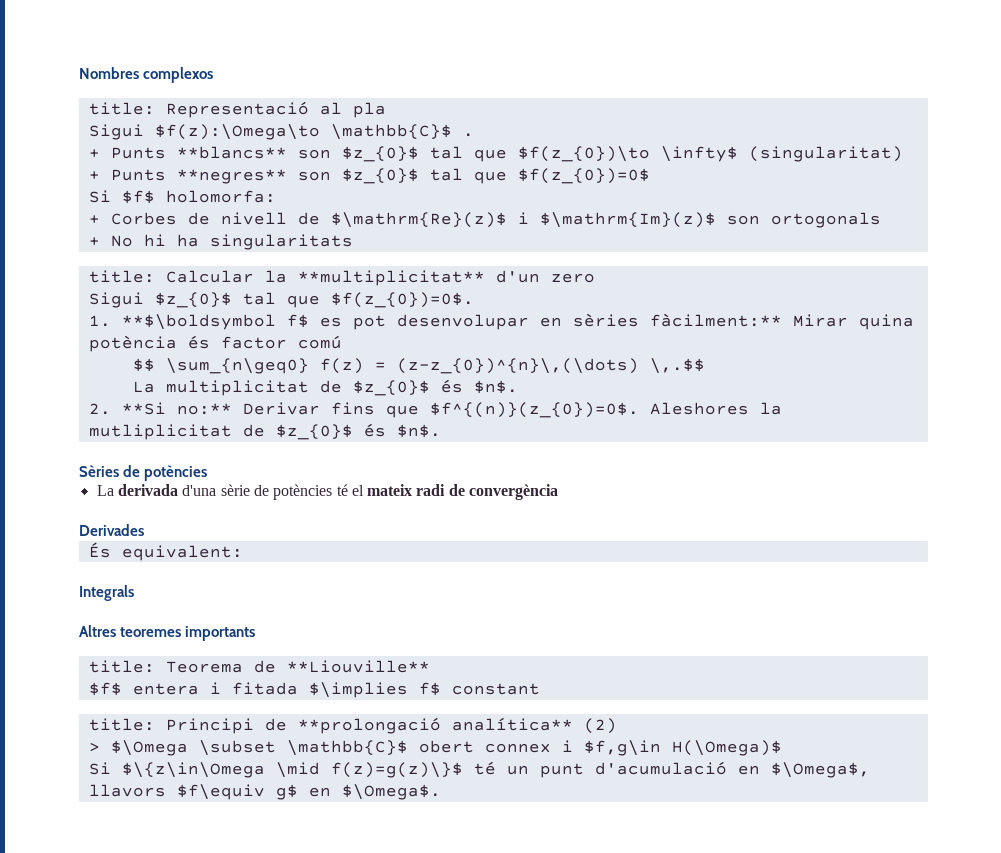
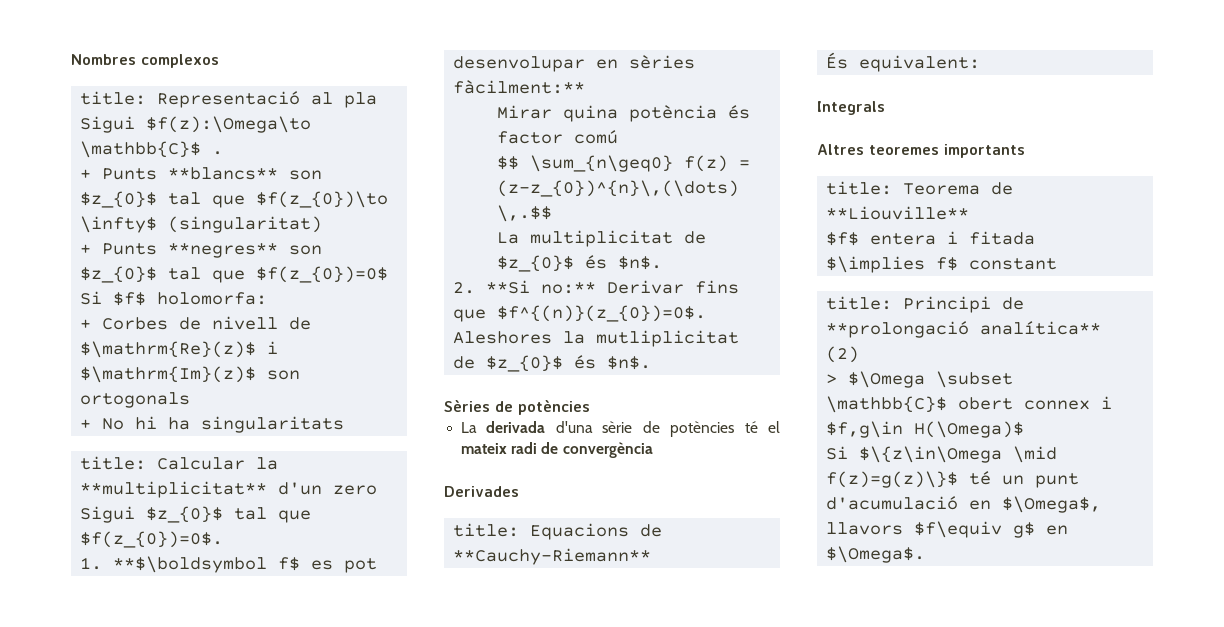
- 1. **$\boldsymbol f$ es pot desenvolupar en sèries fàcilment:** Mirar quina potència és factor comú
+ 1. **$\boldsymbol f$ es pot desenvolupar en sèries fàcilment:**
+ Mirar quina potència és factor comú
+ title: Equacions de **Cauchy-Riemann**

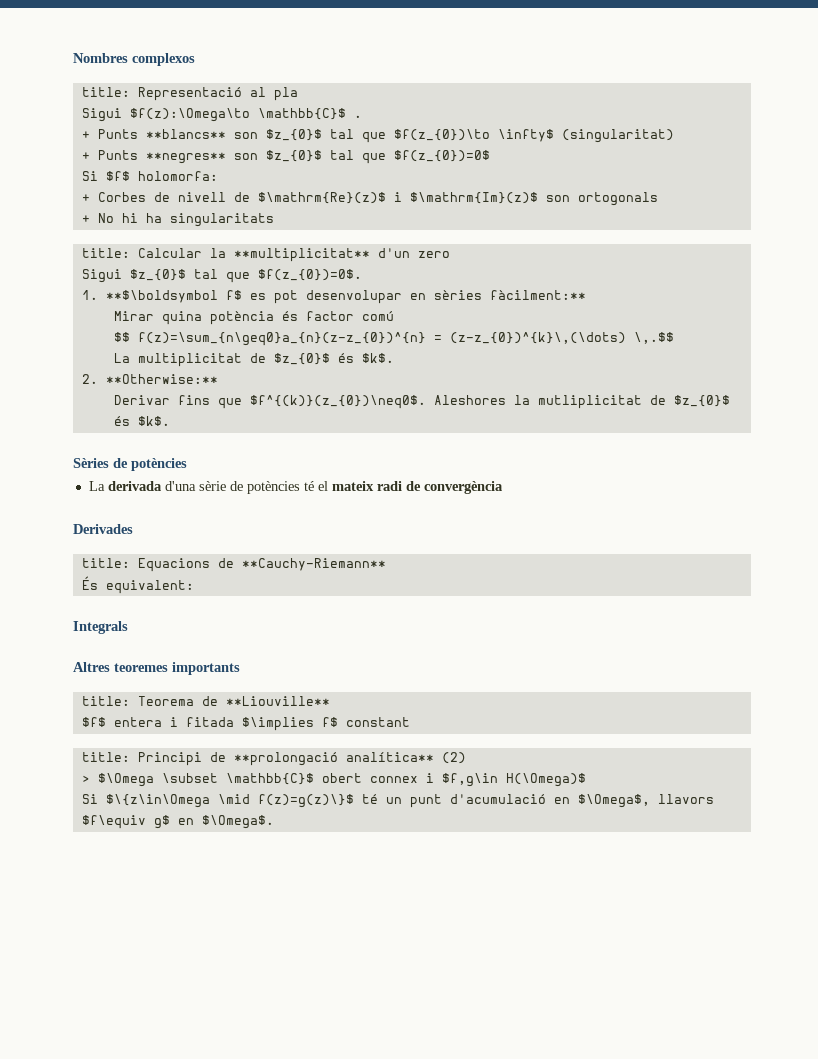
- $$ \sum_{n\geq0} f(z) = (z-z_{0})^{n}\,(\dots) \,.$$
+ $$ f(z)=\sum_{n\geq0}a_{n}(z-z_{0})^{n} = (z-z_{0})^{k}\,(\dots) \,.$$
- La multiplicitat de $z_{0}$ és $n$.
+ La multiplicitat de $z_{0}$ és $k$.
- 2. **Si no:** Derivar fins que $f^{(n)}(z_{0})=0$.
+ 2. **Otherwise:**
+ Derivar fins que $f^{(k)}(z_{0})\neq0$.
- Aleshores la mutliplicitat de $z_{0}$ és $n$.
+ Aleshores la mutliplicitat de $z_{0}$ és $k$.

